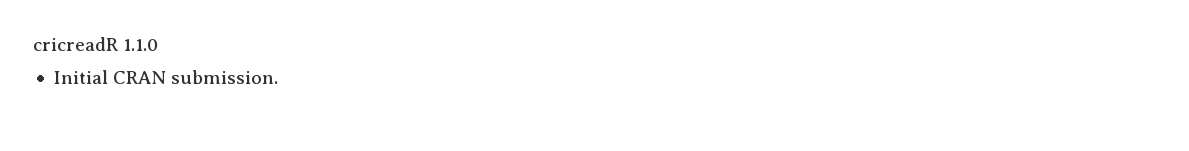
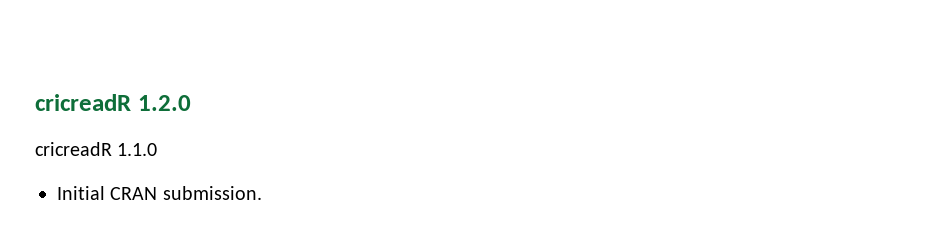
+ cricreadR 1.2.0

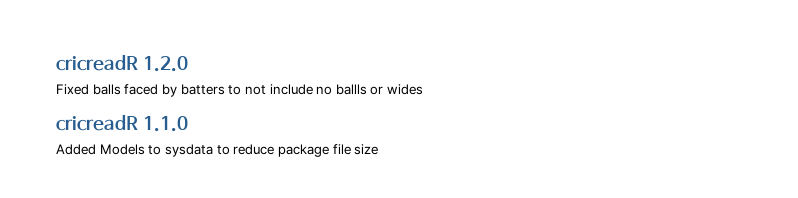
+ Fixed balls faced by batters to not include no ballls or wides
  cricreadR 1.1.0
- Initial CRAN submission.
+ Added Models to sysdata to reduce package file size

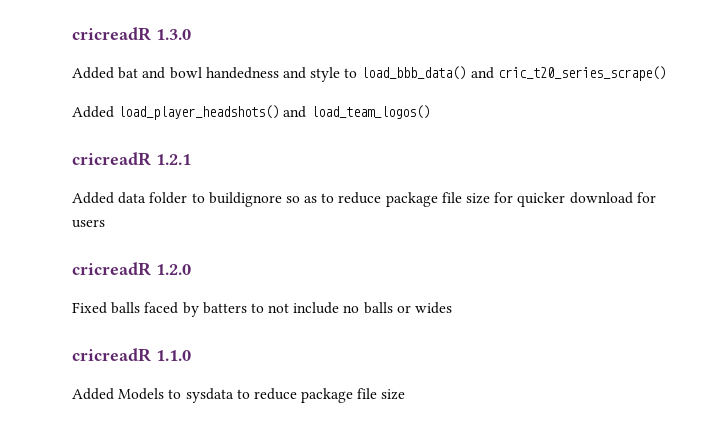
+ cricreadR 1.3.0
+ Added bat and bowl handedness and style to load_bbb_data() and cric_t20_series_scrape()
+ Added load_player_headshots() and load_team_logos()
+ cricreadR 1.2.1
+ Added data folder to buildignore so as to reduce package file size for quicker download for users
- Fixed balls faced by batters to not include no ballls or wides
+ Fixed balls faced by batters to not include no balls or wides

